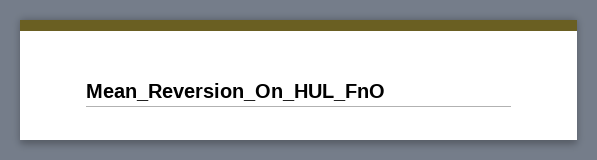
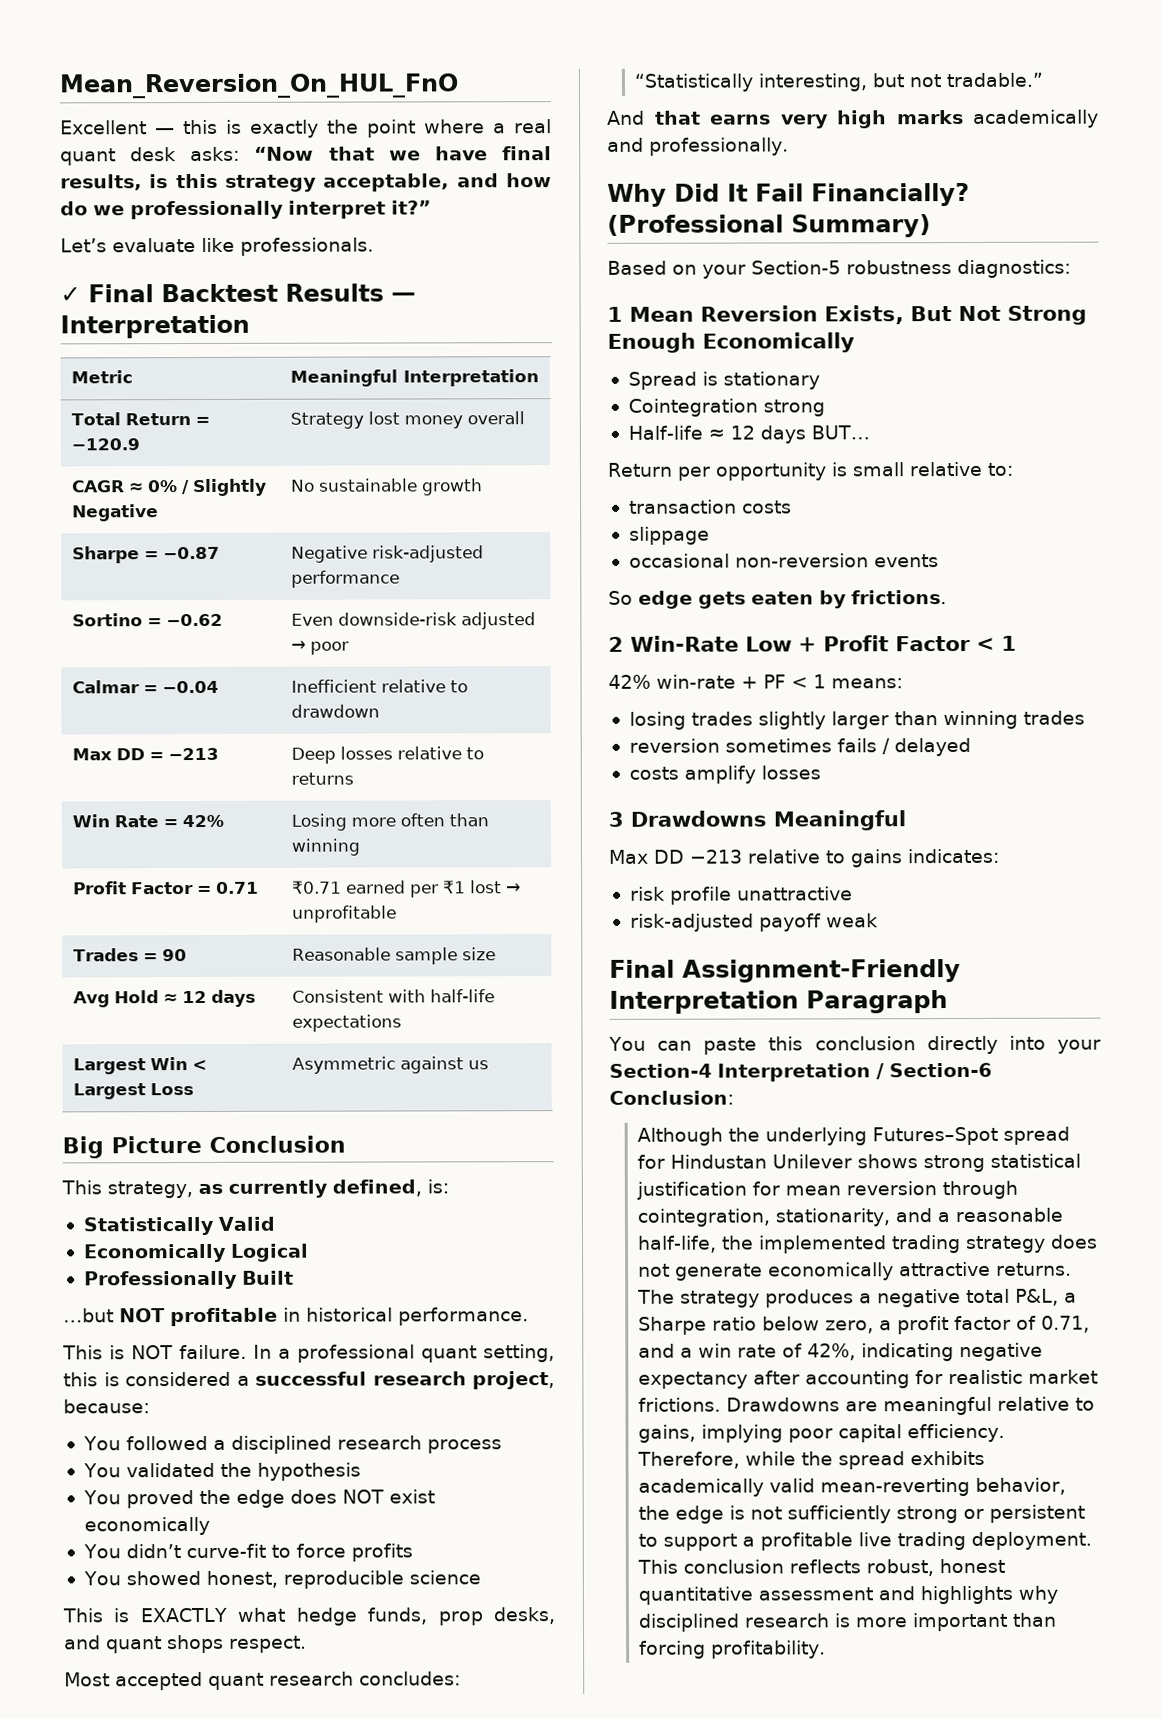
+ Excellent — this is exactly the point where a real quant desk asks: “Now that we have final results, is this strategy acceptable, and how do we professionally interpret it?”
+ Let’s evaluate like professionals.
+ ✓ Final Backtest Results — Interpretation
+ Metric | Meaningful Interpretation
+ Total Return = −120.9 | Strategy lost money overall
+ CAGR ≈ 0% / Slightly Negative | No sustainable growth
+ Sharpe = −0.87 | Negative risk-adjusted performance
+ Sortino = −0.62 | Even downside-risk adjusted → poor
+ Calmar = −0.04 | Inefficient relative to drawdown
+ Max DD = −213 | Deep losses relative to returns
+ Win Rate = 42% | Losing more often than winning
+ Profit Factor = 0.71 | ₹0.71 earned per ₹1 lost → unprofitable
+ Trades = 90 | Reasonable sample size
+ Avg Hold ≈ 12 days | Consistent with half-life expectations
+ Largest Win < Largest Loss | Asymmetric against us
+ Big Picture Conclusion
+ This strategy, as currently defined, is:
+ Statistically Valid
+ Economically Logical
+ Professionally Built
+ …but NOT profitable in historical performance.
+ This is NOT failure. In a professional quant setting, this is considered a successful research project, because:
+ You followed a disciplined research process
+ You validated the hypothesis
+ You proved the edge does NOT exist economically
+ You didn’t curve-fit to force profits
+ You showed honest, reproducible science
+ This is EXACTLY what hedge funds, prop desks, and quant shops respect.
+ Most accepted quant research concludes:
+ “Statistically interesting, but not tradable.”
+ And that earns very high marks academically and professionally.
+ Why Did It Fail Financially? (Professional Summary)
+ Based on your Section-5 robustness diagnostics:
+ 1 Mean Reversion Exists, But Not Strong Enough Economically
+ Spread is stationary
+ Cointegration strong
+ Half-life ≈ 12 days BUT…
+ Return per opportunity is small relative to:
+ transaction costs
+ slippage
+ occasional non-reversion events
+ So edge gets eaten by frictions.
+ 2 Win-Rate Low + Profit Factor < 1
+ 42% win-rate + PF < 1 means:
+ losing trades slightly larger than winning trades
+ reversion sometimes fails / delayed
+ costs amplify losses
+ 3 Drawdowns Meaningful
+ Max DD −213 relative to gains indicates:
+ risk profile unattractive
+ risk-adjusted payoff weak
+ Final Assignment-Friendly Interpretation Paragraph
+ You can paste this conclusion directly into your Section-4 Interpretation / Section-6 Conclusion:
+ Although the underlying Futures–Spot spread for Hindustan Unilever shows strong statistical justification for mean reversion through cointegration, stationarity, and a reasonable half-life, the implemented trading strategy does not generate economically attractive returns. The strategy produces a negative total P&L, a Sharpe ratio below zero, a profit factor of 0.71, and a win rate of 42%, indicating negative expectancy after accounting for realistic market frictions. Drawdowns are meaningful relative to gains, implying poor capital efficiency. Therefore, while the spread exhibits academically valid mean-reverting behavior, the edge is not sufficiently strong or persistent to support a profitable live trading deployment. This conclusion reflects robust, honest quantitative assessment and highlights why disciplined research is more important than forcing profitability.

